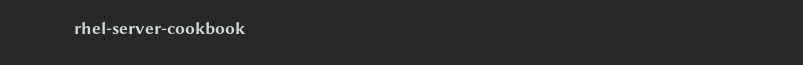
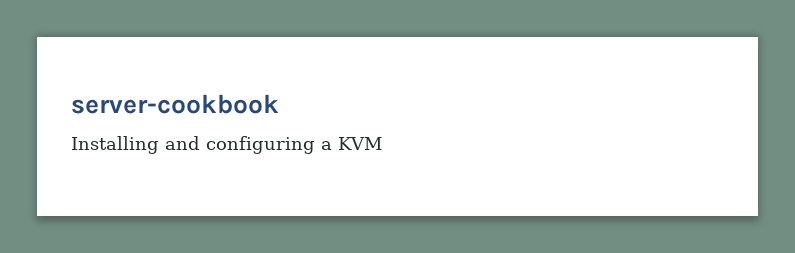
- rhel-server-cookbook
+ server-cookbook
+ Installing and configuring a KVM

